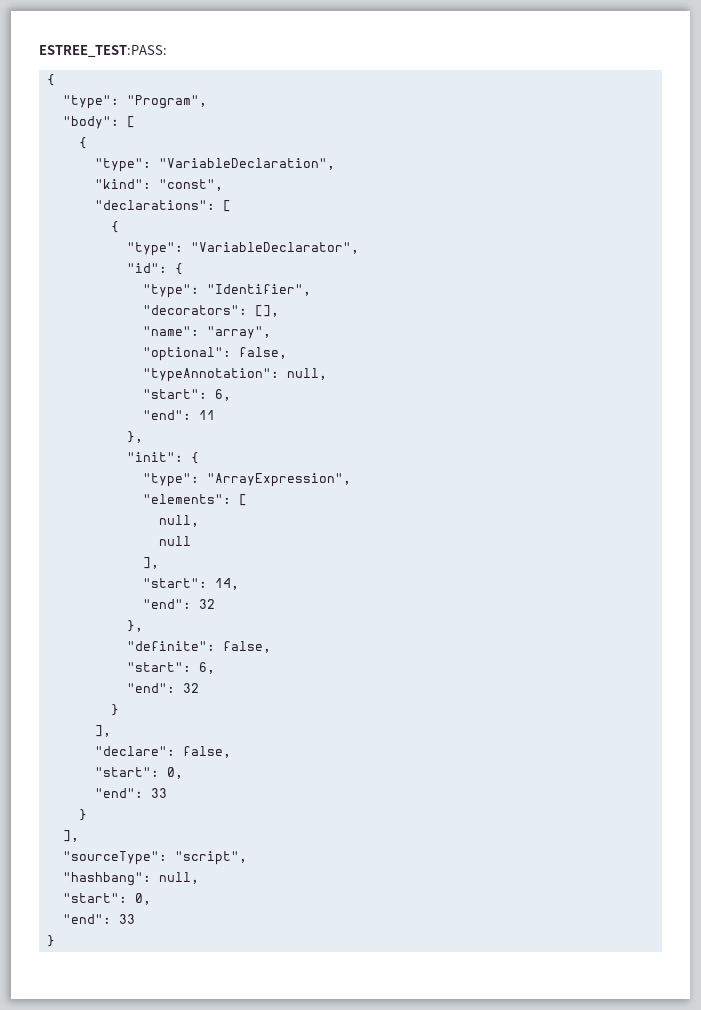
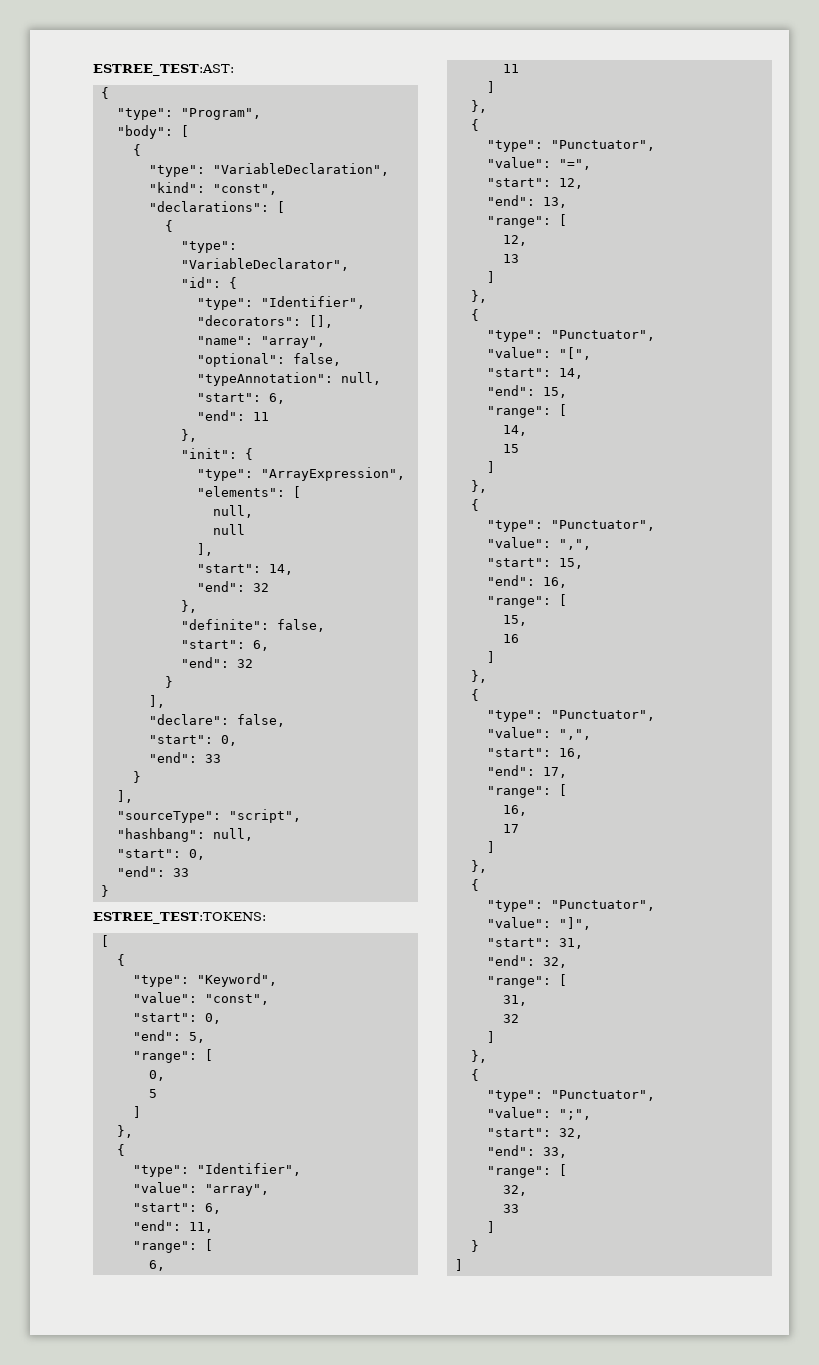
- ESTREE_TEST:PASS:
+ ESTREE_TEST:AST:
+ ESTREE_TEST:TOKENS:
+ [
+ {
+ "type": "Keyword",
+ "value": "const",
+ "start": 0,
+ "end": 5,
+ "range": [
+ 0,
+ 5
+ ]
+ },
+ {
+ "type": "Identifier",
+ "value": "array",
+ "start": 6,
+ "end": 11,
+ "range": [
+ 6,
+ 11
+ ]
+ },
+ {
+ "type": "Punctuator",
+ "value": "=",
+ "start": 12,
+ "end": 13,
+ "range": [
+ 12,
+ 13
+ ]
+ },
+ {
+ "type": "Punctuator",
+ "value": "[",
+ "start": 14,
+ "end": 15,
+ "range": [
+ 14,
+ 15
+ ]
+ },
+ {
+ "type": "Punctuator",
+ "value": ",",
+ "start": 15,
+ "end": 16,
+ "range": [
+ 15,
+ 16
+ ]
+ },
+ {
+ "type": "Punctuator",
+ "value": ",",
+ "start": 16,
+ "end": 17,
+ "range": [
+ 16,
+ 17
+ ]
+ },
+ {
+ "type": "Punctuator",
+ "value": "]",
+ "start": 31,
+ "end": 32,
+ "range": [
+ 31,
+ 32
+ ]
+ },
+ {
+ "type": "Punctuator",
+ "value": ";",
+ "start": 32,
+ "end": 33,
+ "range": [
+ 32,
+ 33
+ ]
+ }
+ ]

